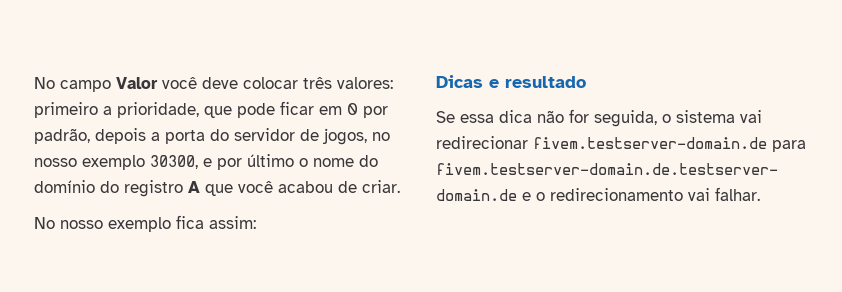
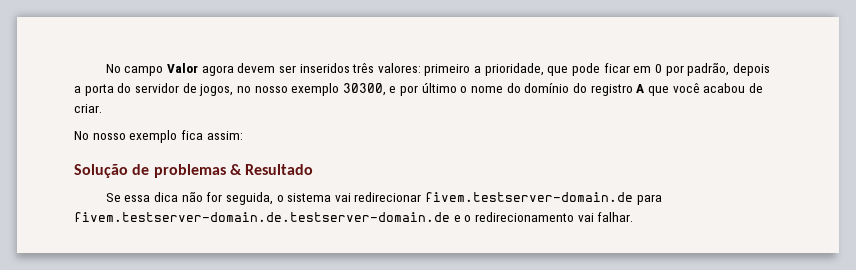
- No campo Valor você deve colocar três valores: primeiro a prioridade, que pode ficar em 0 por padrão, depois a porta do servidor de jogos, no nosso exemplo 30300, e por último o nome do domínio do registro A que você acabou de criar.
+ No campo Valor agora devem ser inseridos três valores: primeiro a prioridade, que pode ficar em 0 por padrão, depois a porta do servidor de jogos, no nosso exemplo 30300, e por último o nome do domínio do registro A que você acabou de criar.
- Dicas e resultado
+ Solução de problemas & Resultado

